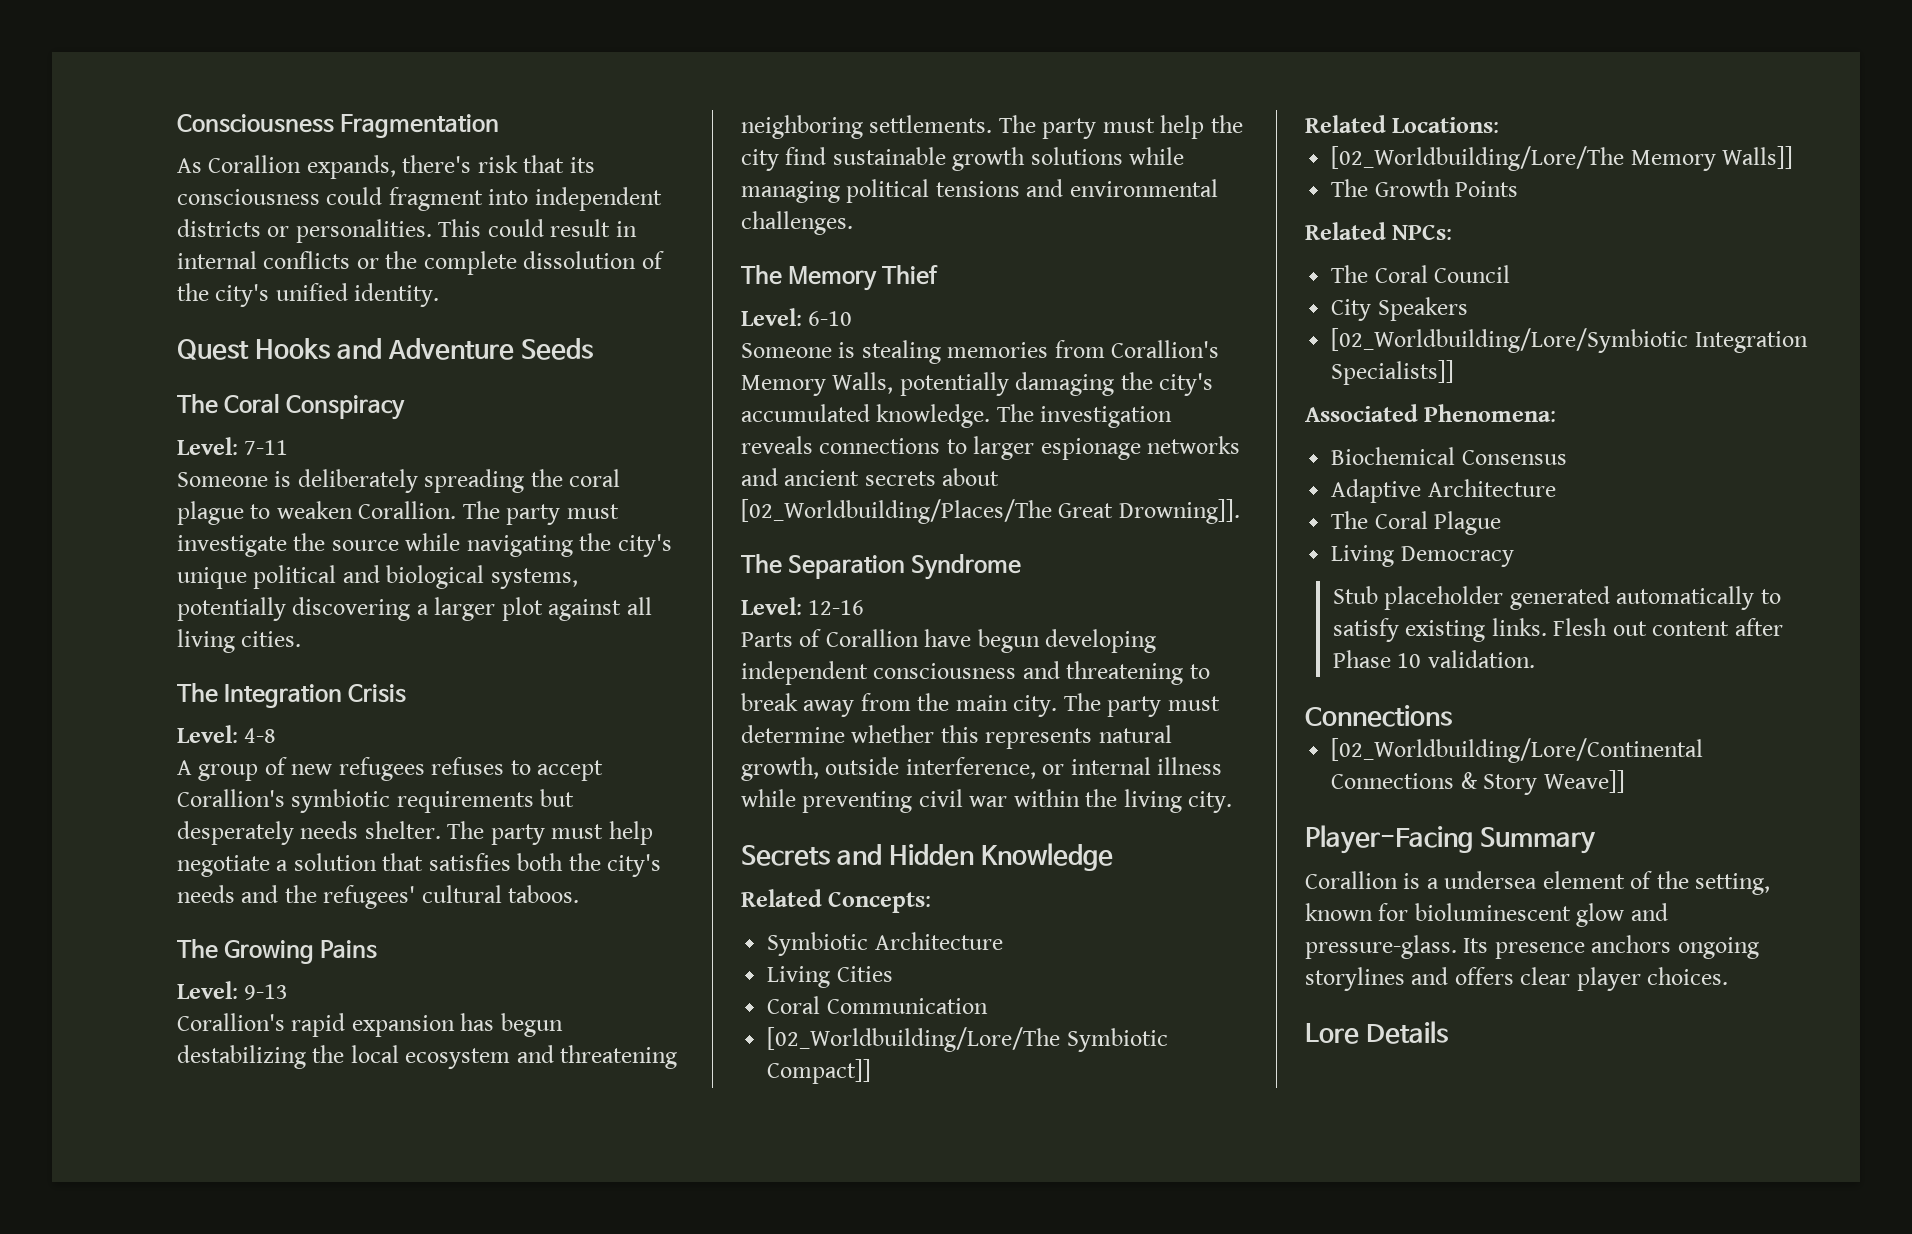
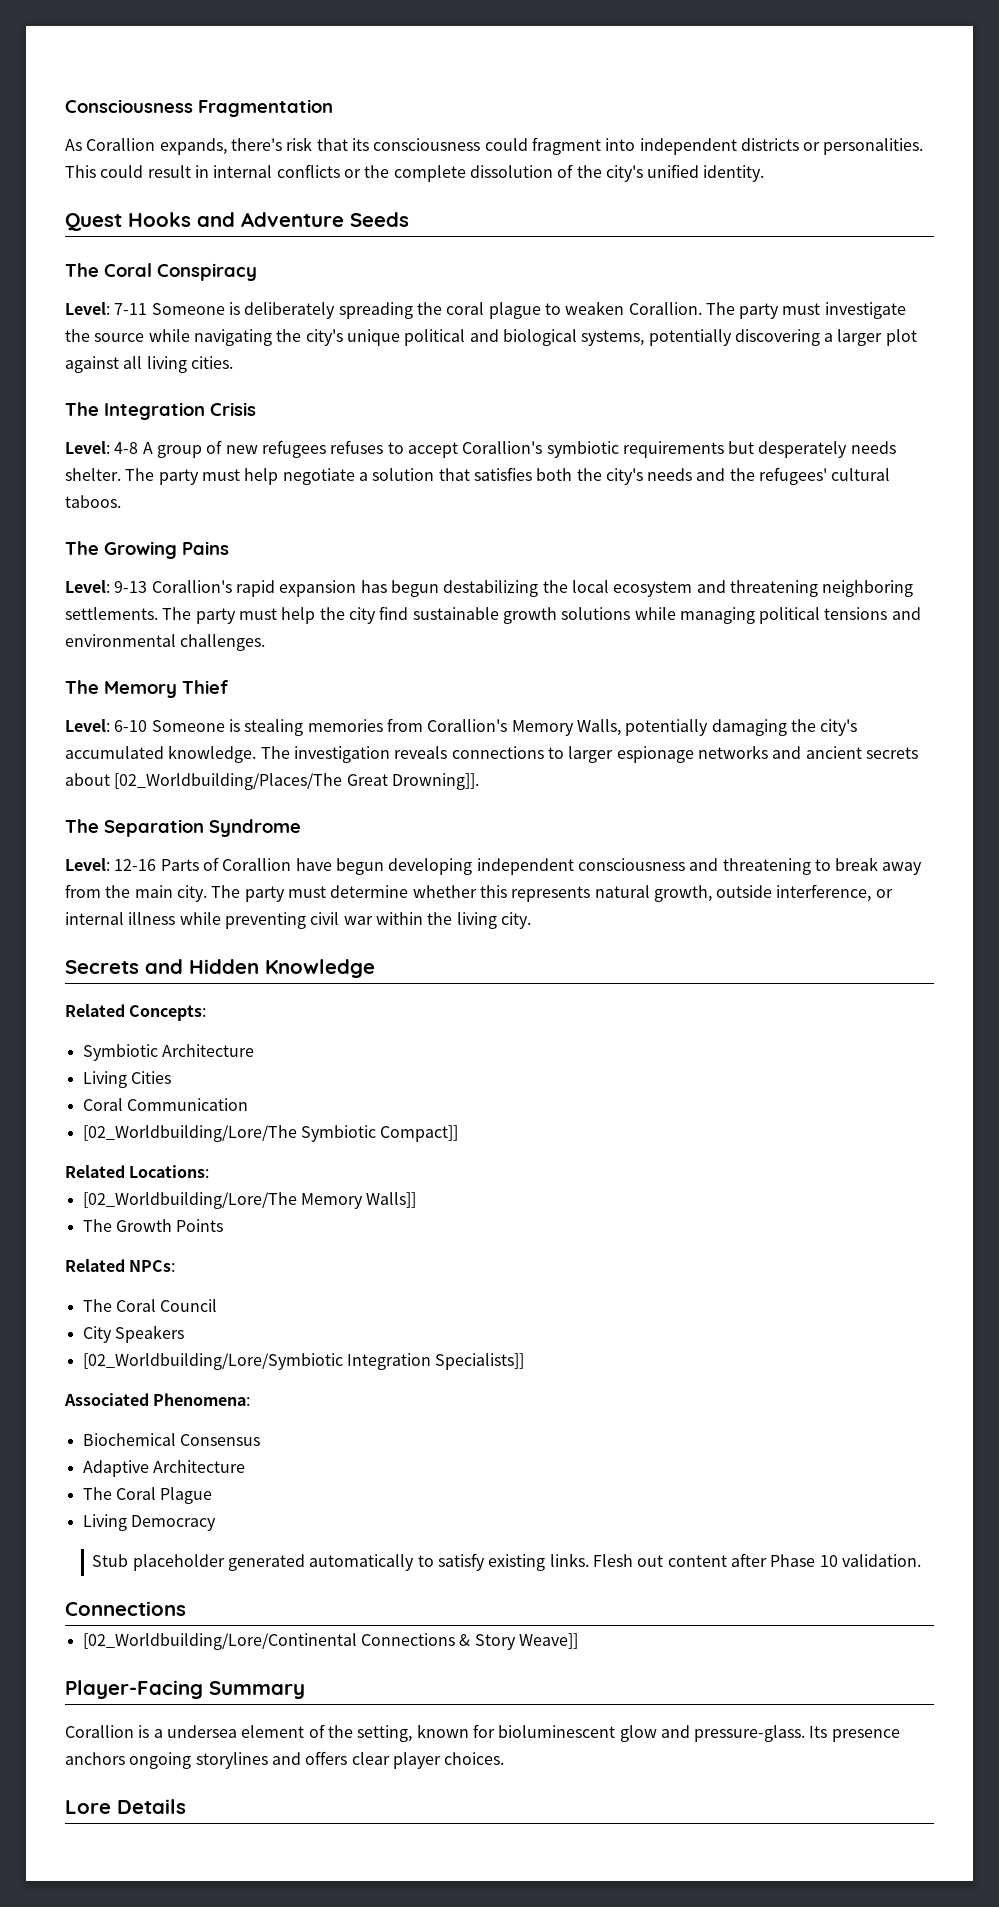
- Level: 7-11
- Someone is deliberately spreading the coral plague to weaken Corallion.
+ Level: 7-11 Someone is deliberately spreading the coral plague to weaken Corallion.
- Level: 4-8
- A group of new refugees refuses to accept Corallion's symbiotic requirements but desperately needs shelter.
+ Level: 4-8 A group of new refugees refuses to accept Corallion's symbiotic requirements but desperately needs shelter.
- Level: 9-13
- Corallion's rapid expansion has begun destabilizing the local ecosystem and threatening neighboring settlements.
+ Level: 9-13 Corallion's rapid expansion has begun destabilizing the local ecosystem and threatening neighboring settlements.
- Level: 6-10
- Someone is stealing memories from Corallion's Memory Walls, potentially damaging the city's accumulated knowledge.
+ Level: 6-10 Someone is stealing memories from Corallion's Memory Walls, potentially damaging the city's accumulated knowledge.
- Level: 12-16
- Parts of Corallion have begun developing independent consciousness and threatening to break away from the main city.
+ Level: 12-16 Parts of Corallion have begun developing independent consciousness and threatening to break away from the main city.

